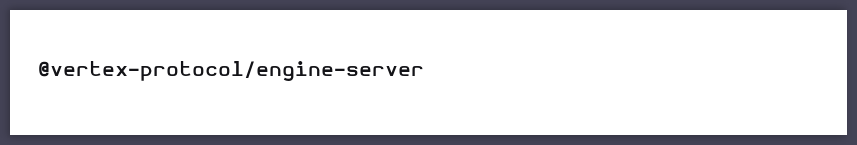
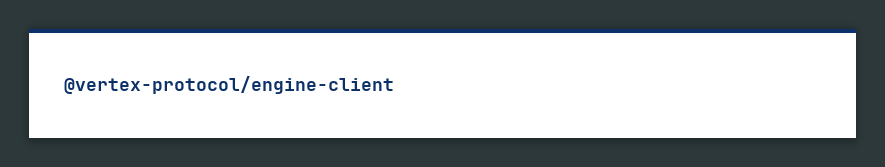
- @vertex-protocol/engine-server
+ @vertex-protocol/engine-client

